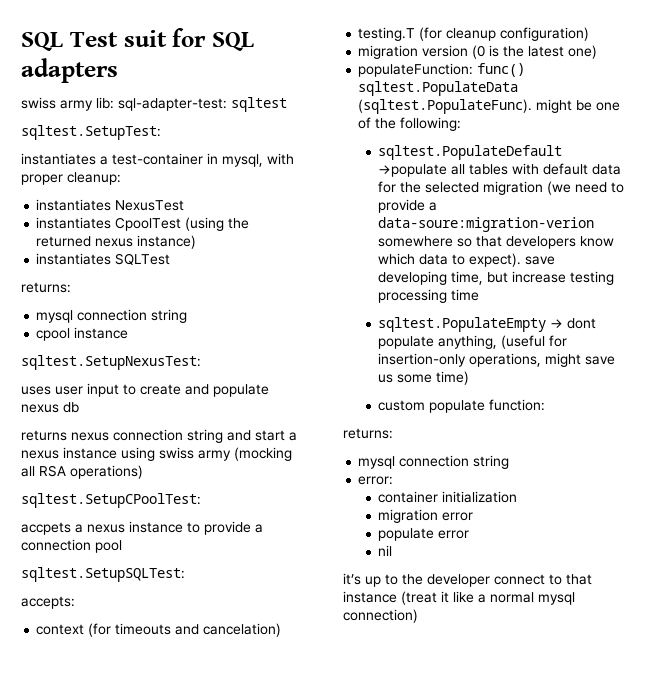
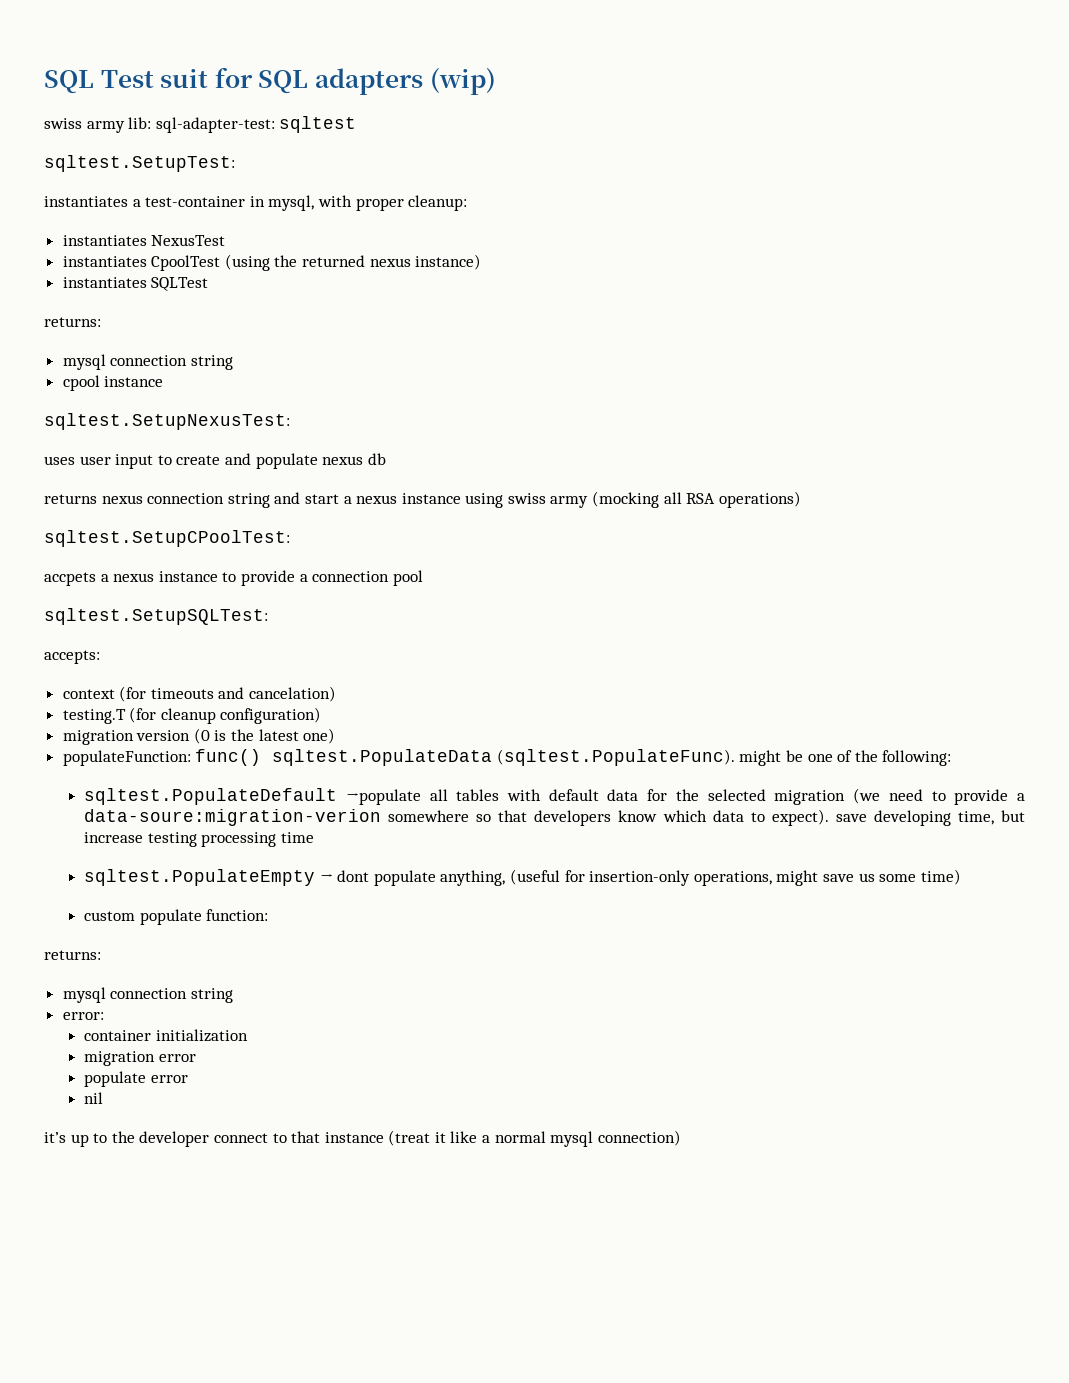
- SQL Test suit for SQL adapters
+ SQL Test suit for SQL adapters (wip)

